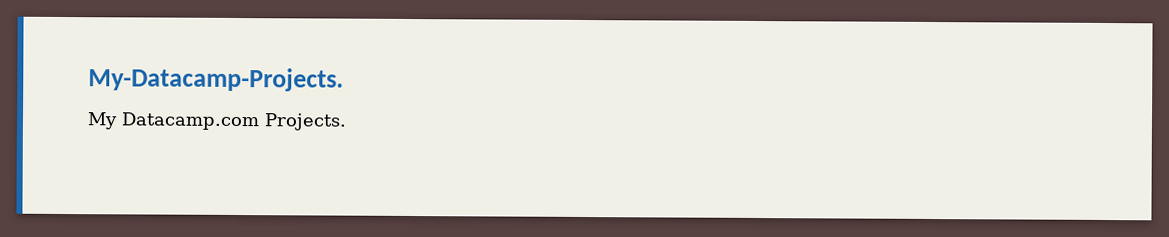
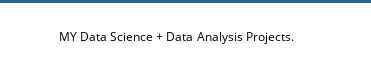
- My-Datacamp-Projects.
- My Datacamp.com Projects.
+ MY Data Science + Data Analysis Projects.

